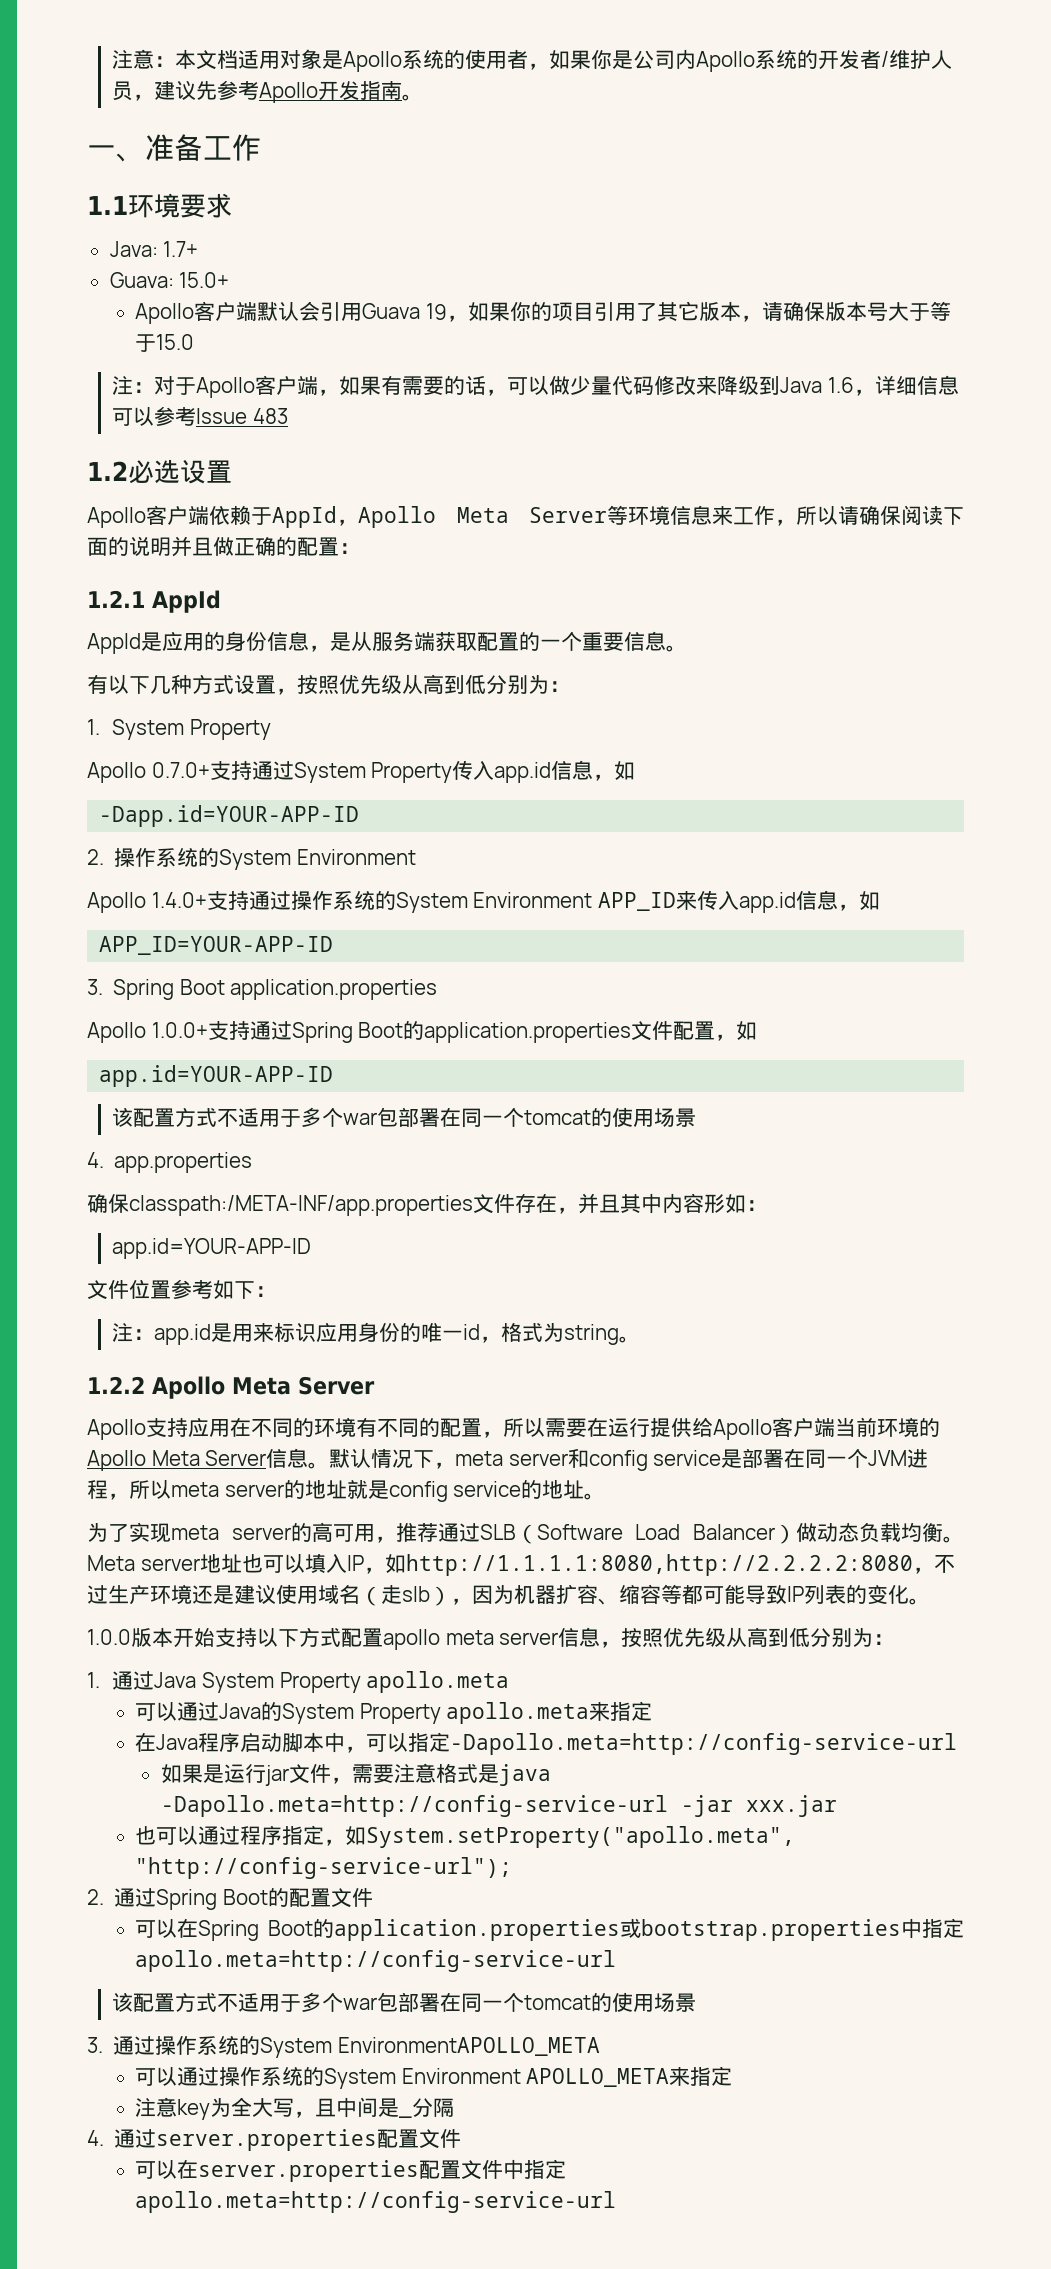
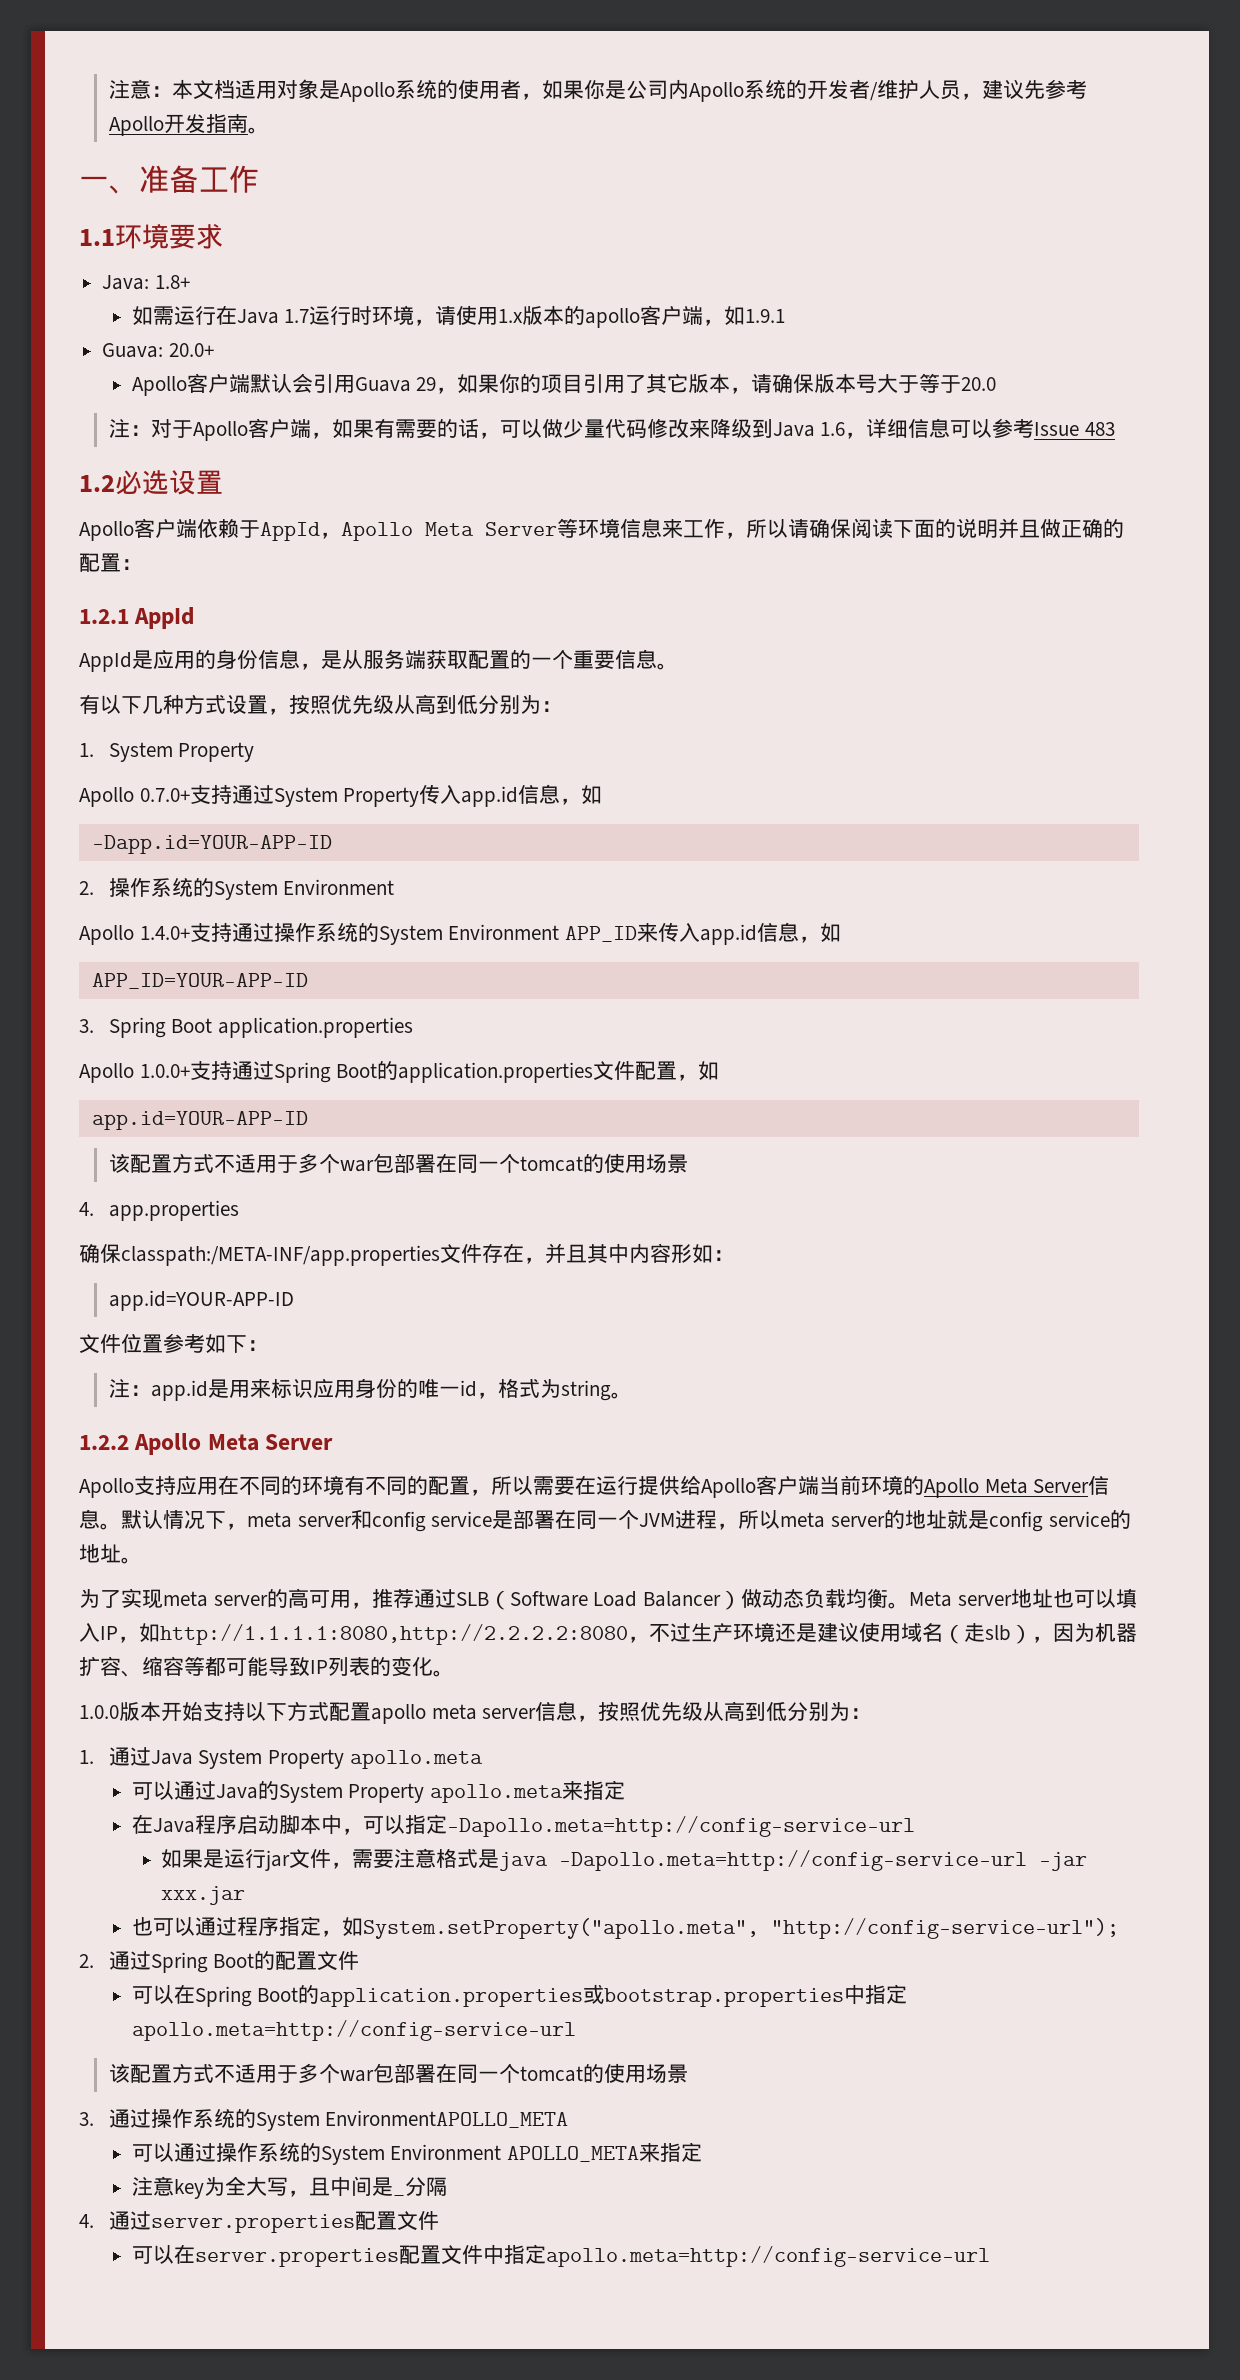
- Java: 1.7+
+ Java: 1.8+
+ 如需运行在Java 1.7运行时环境，请使用1.x版本的apollo客户端，如1.9.1
- Guava: 15.0+
+ Guava: 20.0+
- Apollo客户端默认会引用Guava 19，如果你的项目引用了其它版本，请确保版本号大于等于15.0
+ Apollo客户端默认会引用Guava 29，如果你的项目引用了其它版本，请确保版本号大于等于20.0

